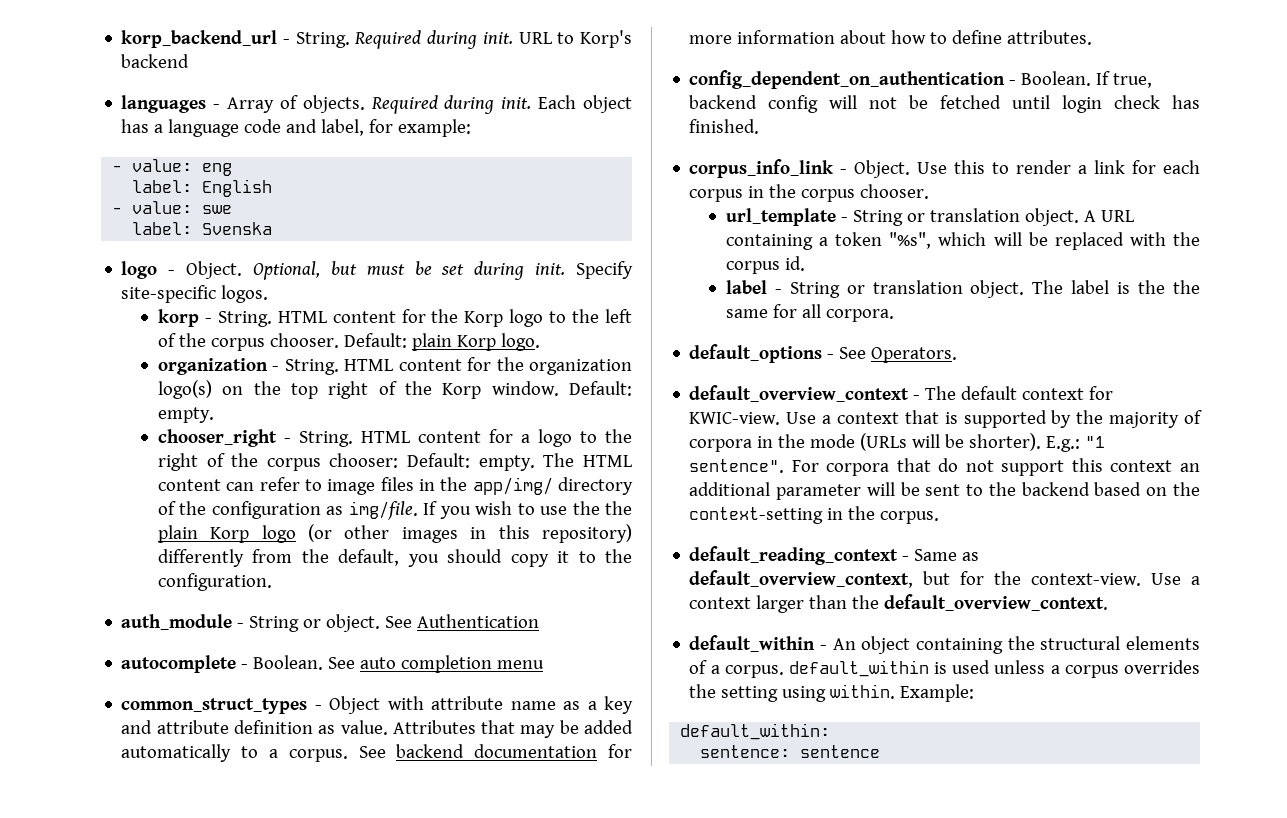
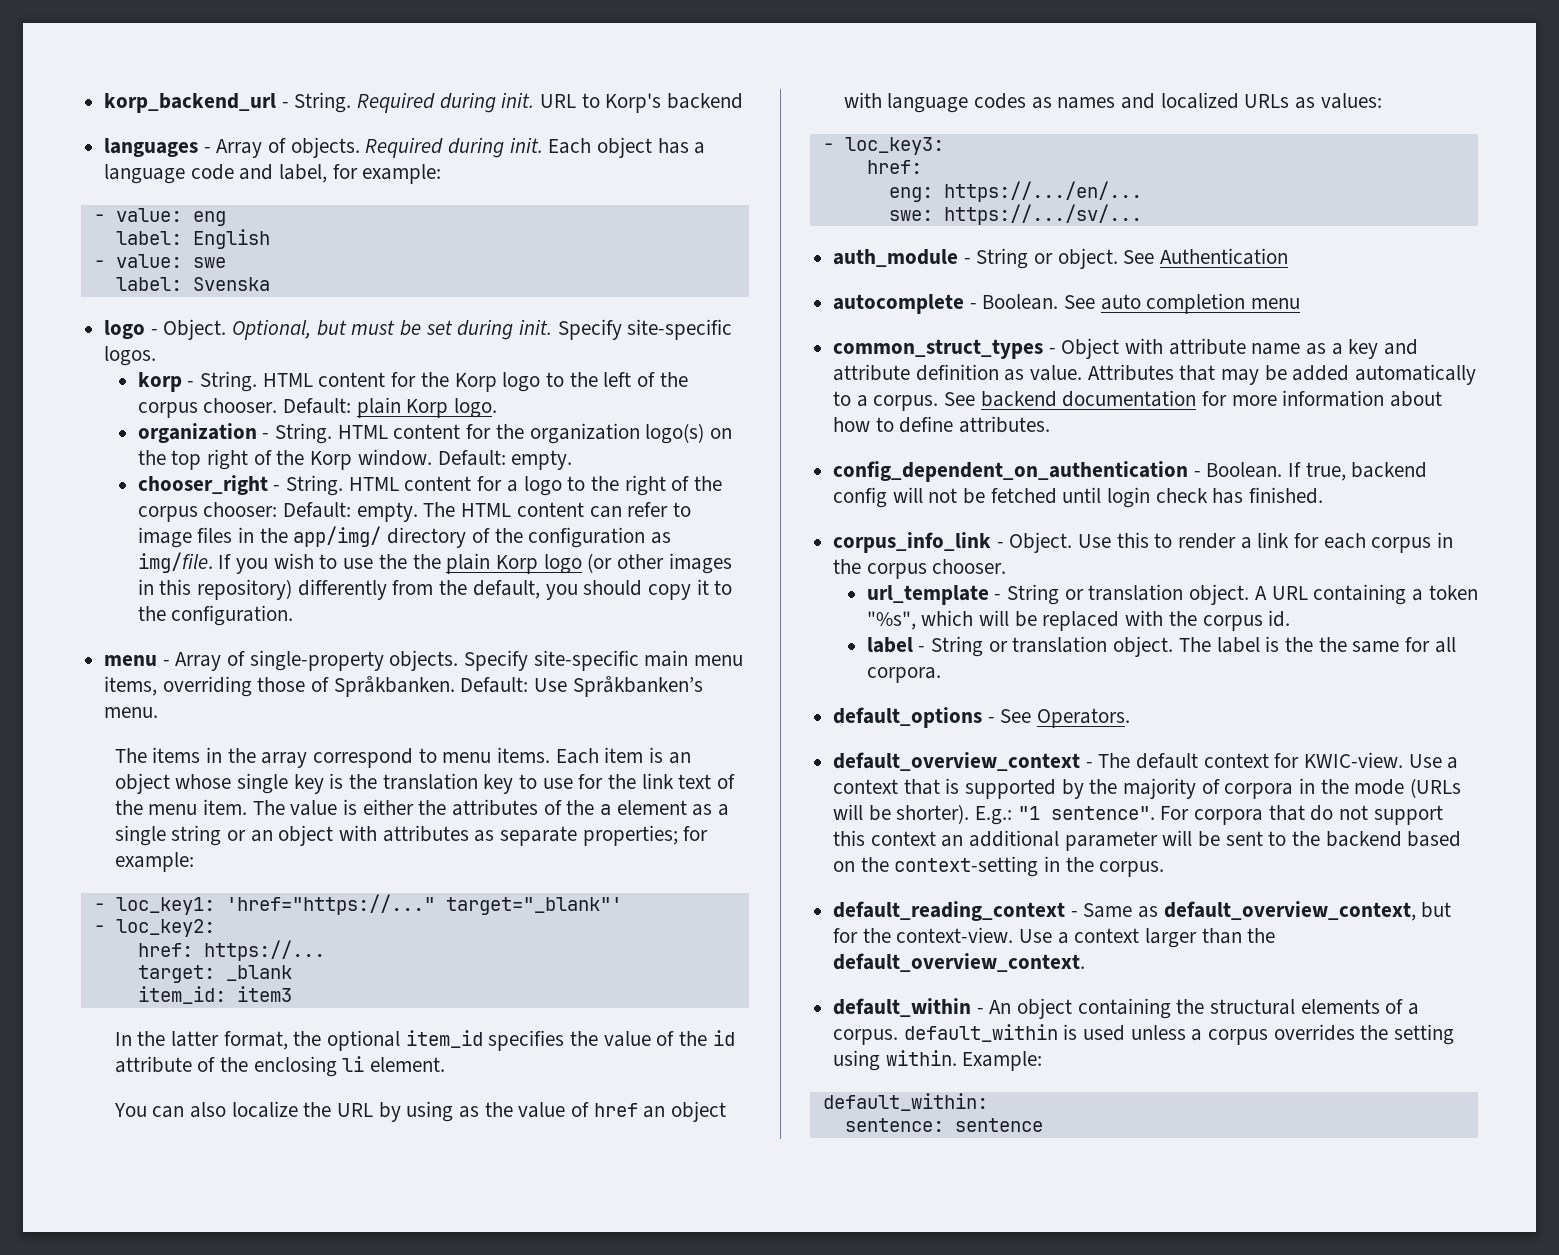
+ menu - Array of single-property objects. Specify site-specific main menu items, overriding those of Språkbanken. Default: Use Språkbanken’s menu.
+ The items in the array correspond to menu items. Each item is an object whose single key is the translation key to use for the link text of the menu item. The value is either the attributes of the a element as a single string or an object with attributes as separate properties; for example:
+ - loc_key1: 'href="https://..." target="_blank"'
+ - loc_key2:
+ href: https://...
+ target: _blank
+ item_id: item3
+ In the latter format, the optional item_id specifies the value of the id attribute of the enclosing li element.
+ You can also localize the URL by using as the value of href an object with language codes as names and localized URLs as values:
+ - loc_key3:
+ href:
+ eng: https://.../en/...
+ swe: https://.../sv/...

